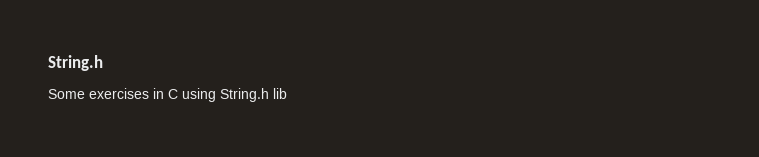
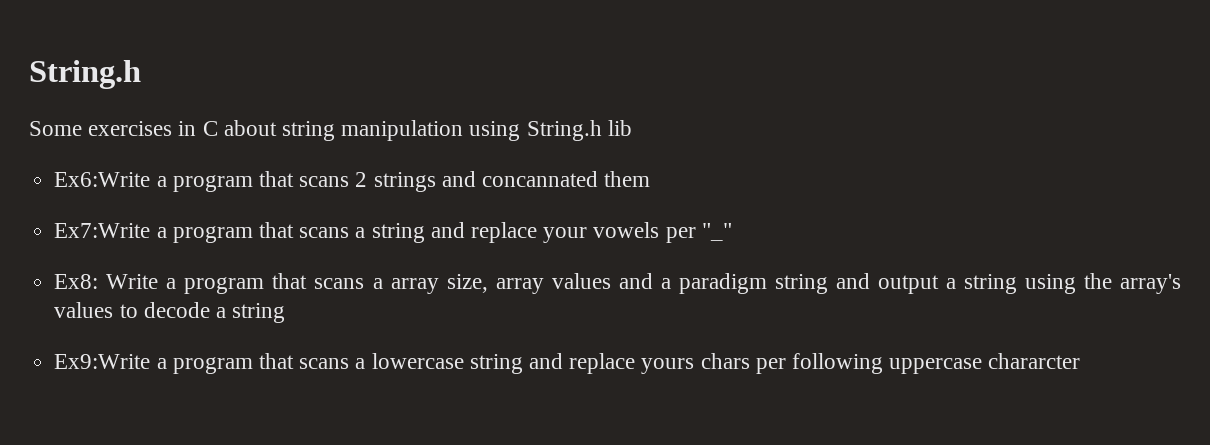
- Some exercises in C using String.h lib
+ Some exercises in C about string manipulation using String.h lib
+ Ex6:Write a program that scans 2 strings and concannated them
+ Ex7:Write a program that scans a string and replace your vowels per "_"
+ Ex8: Write a program that scans a array size, array values and a paradigm string and output a string using the array's values to decode a string
+ Ex9:Write a program that scans a lowercase string and replace yours chars per following uppercase chararcter

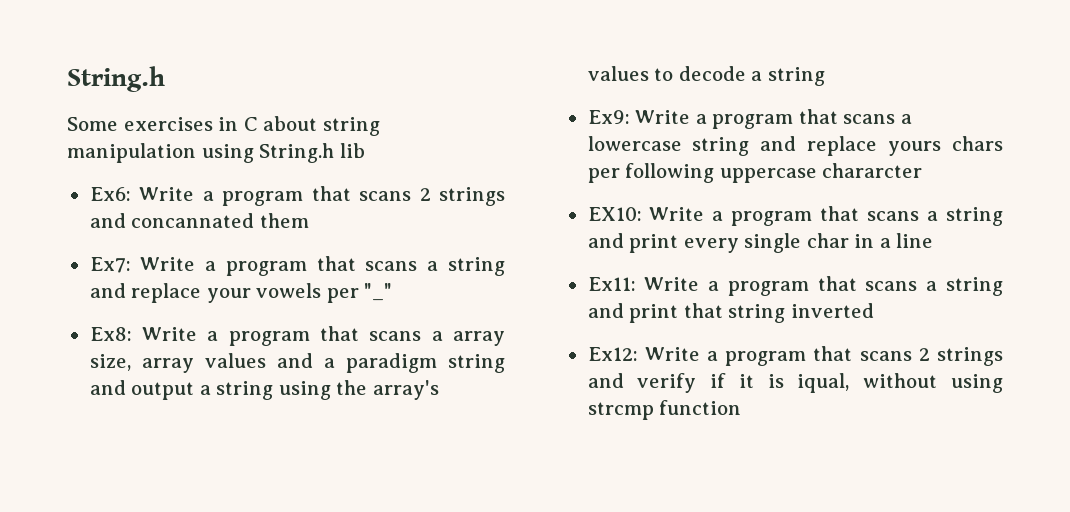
- Ex6:Write a program that scans 2 strings and concannated them
+ Ex6: Write a program that scans 2 strings and concannated them
- Ex7:Write a program that scans a string and replace your vowels per "_"
+ Ex7: Write a program that scans a string and replace your vowels per "_"
- Ex9:Write a program that scans a lowercase string and replace yours chars per following uppercase chararcter
+ Ex9: Write a program that scans a lowercase string and replace yours chars per following uppercase chararcter
+ EX10: Write a program that scans a string and print every single char in a line
+ Ex11: Write a program that scans a string and print that string inverted
+ Ex12: Write a program that scans 2 strings and verify if it is iqual, without using strcmp function

